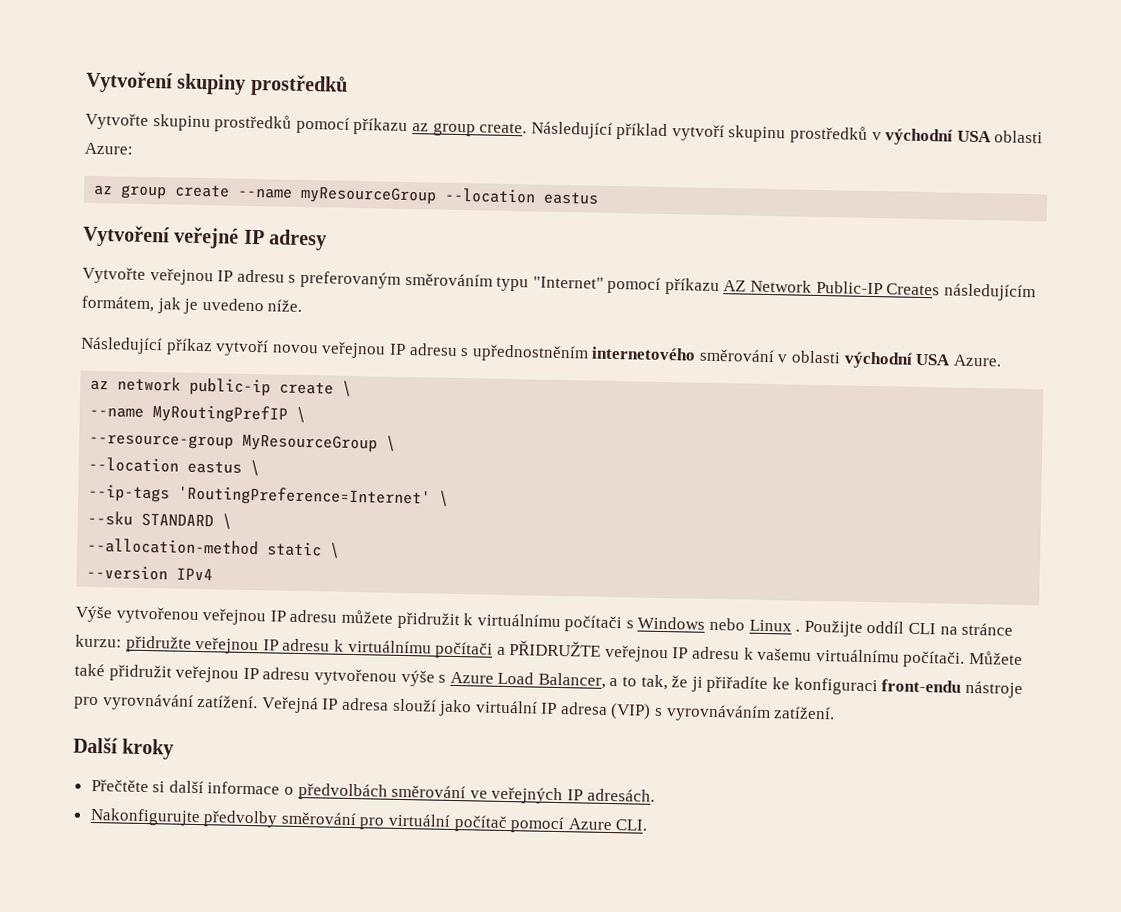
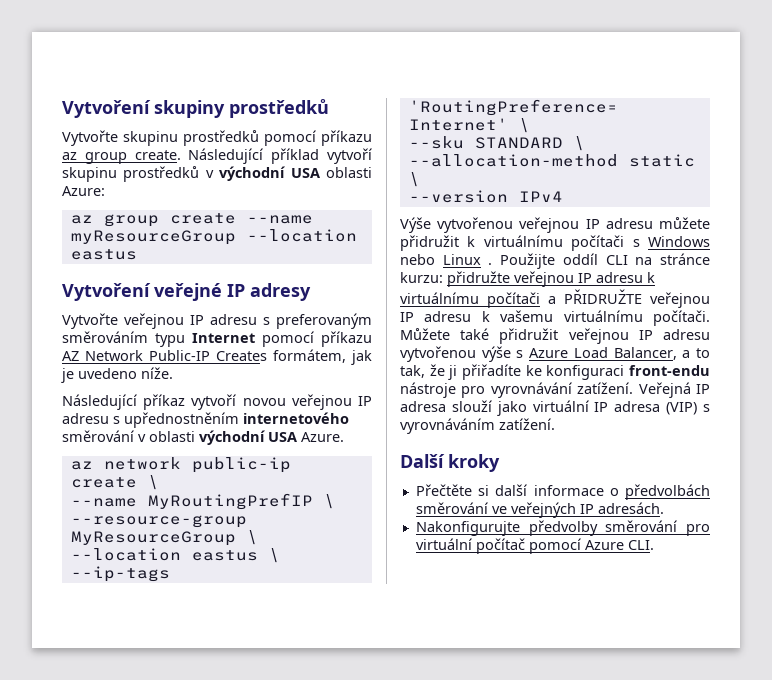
- Vytvořte veřejnou IP adresu s preferovaným směrováním typu "Internet" pomocí příkazu AZ Network Public-IP Creates následujícím formátem, jak je uvedeno níže.
+ Vytvořte veřejnou IP adresu s preferovaným směrováním typu Internet pomocí příkazu AZ Network Public-IP Creates formátem, jak je uvedeno níže.

